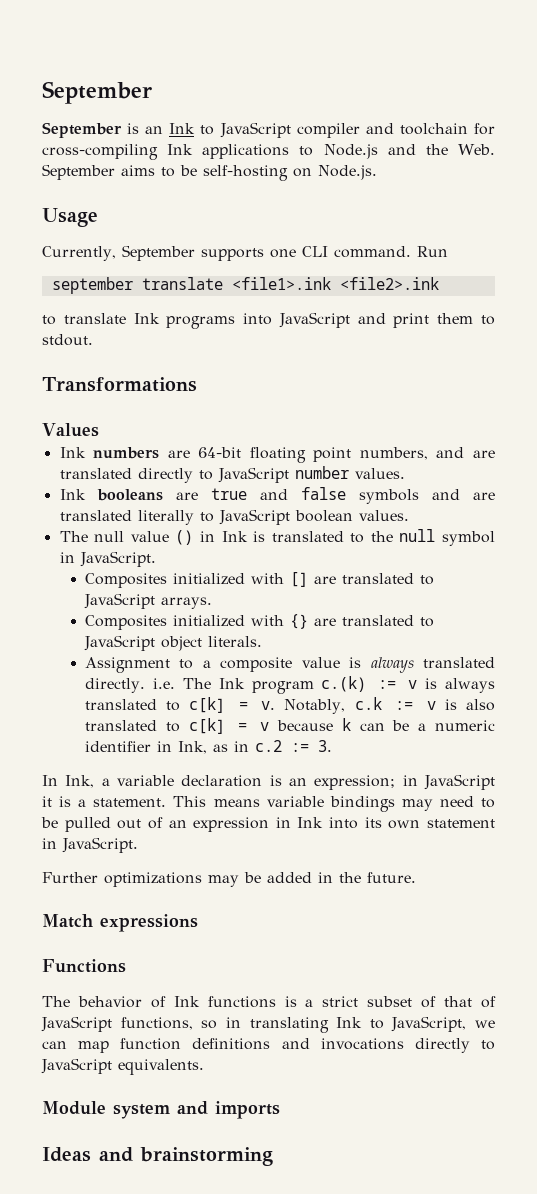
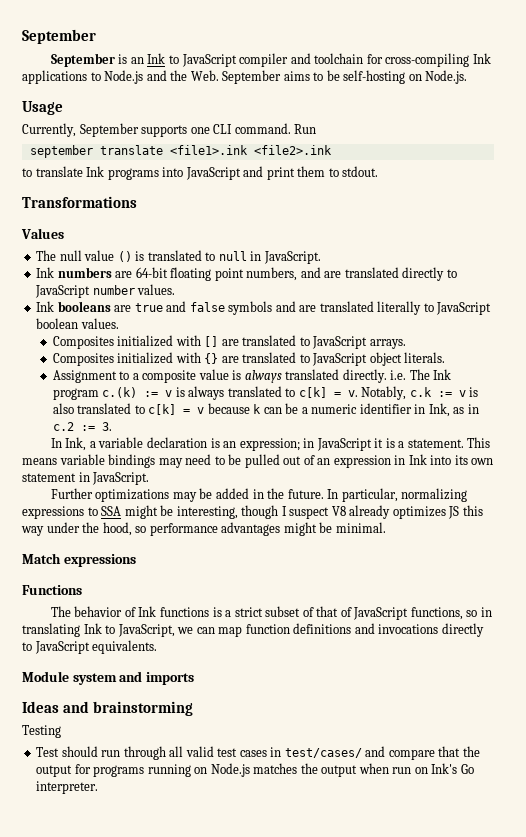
+ The null value () is translated to null in JavaScript.
- The null value () in Ink is translated to the null symbol in JavaScript.
+ In particular, normalizing expressions to SSA might be interesting, though I suspect V8 already optimizes JS this way under the hood, so performance advantages might be minimal.
+ Testing
+ Test should run through all valid test cases in test/cases/ and compare that the output for programs running on Node.js matches the output when run on Ink's Go interpreter.

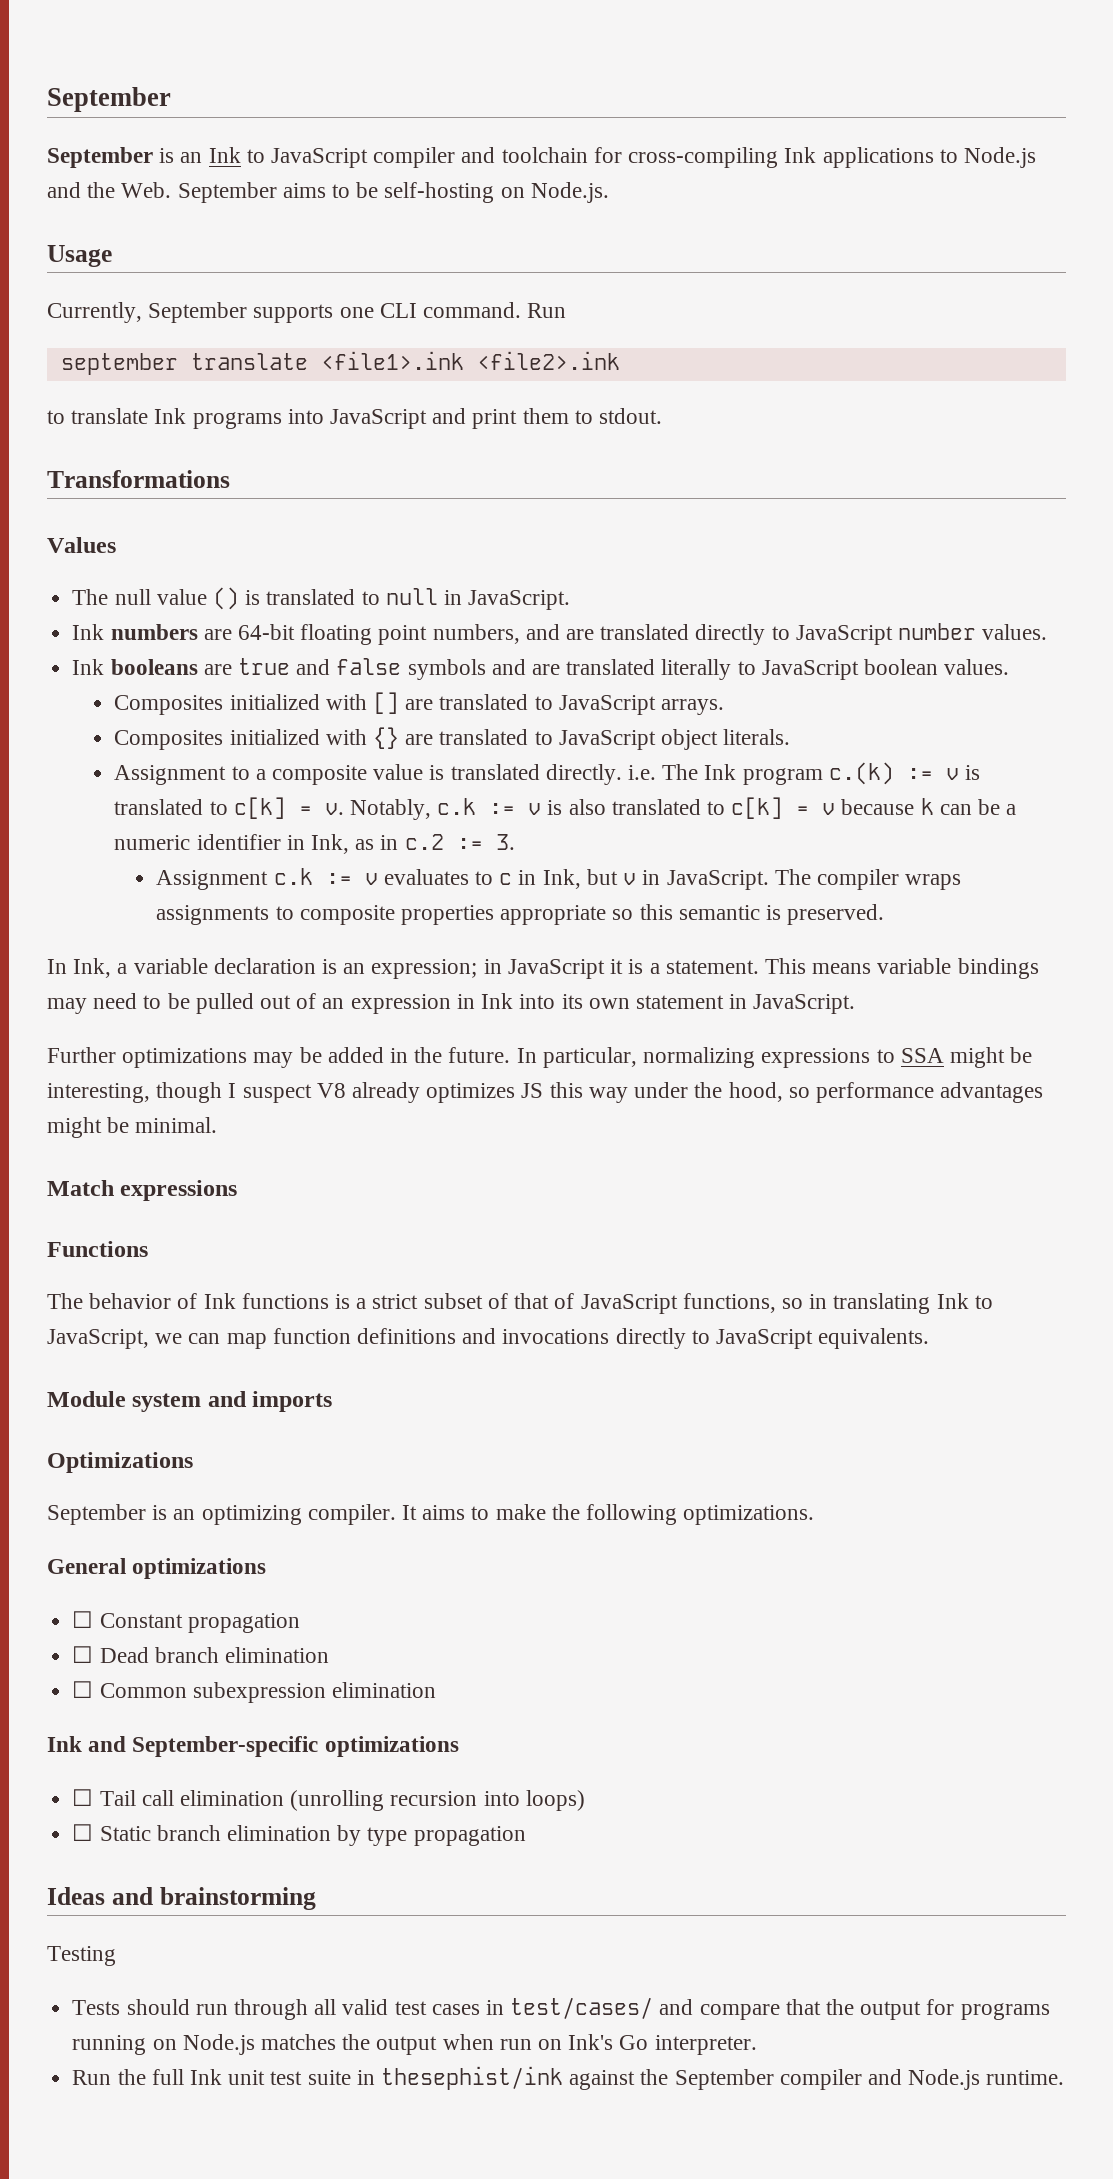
- Assignment to a composite value is always translated directly. i.e. The Ink program c.(k) := v is always translated to c[k] = v.
+ Assignment to a composite value is translated directly. i.e. The Ink program c.(k) := v is translated to c[k] = v.
+ Assignment c.k := v evaluates to c in Ink, but v in JavaScript. The compiler wraps assignments to composite properties appropriate so this semantic is preserved.
+ Optimizations
+ September is an optimizing compiler. It aims to make the following optimizations.
+ General optimizations
+ ☐ Constant propagation
+ ☐ Dead branch elimination
+ ☐ Common subexpression elimination
+ Ink and September-specific optimizations
+ ☐ Tail call elimination (unrolling recursion into loops)
+ ☐ Static branch elimination by type propagation
- Test should run through all valid test cases in test/cases/ and compare that the output for programs running on Node.js matches the output when run on Ink's Go interpreter.
+ Tests should run through all valid test cases in test/cases/ and compare that the output for programs running on Node.js matches the output when run on Ink's Go interpreter.
+ Run the full Ink unit test suite in thesephist/ink against the September compiler and Node.js runtime.

